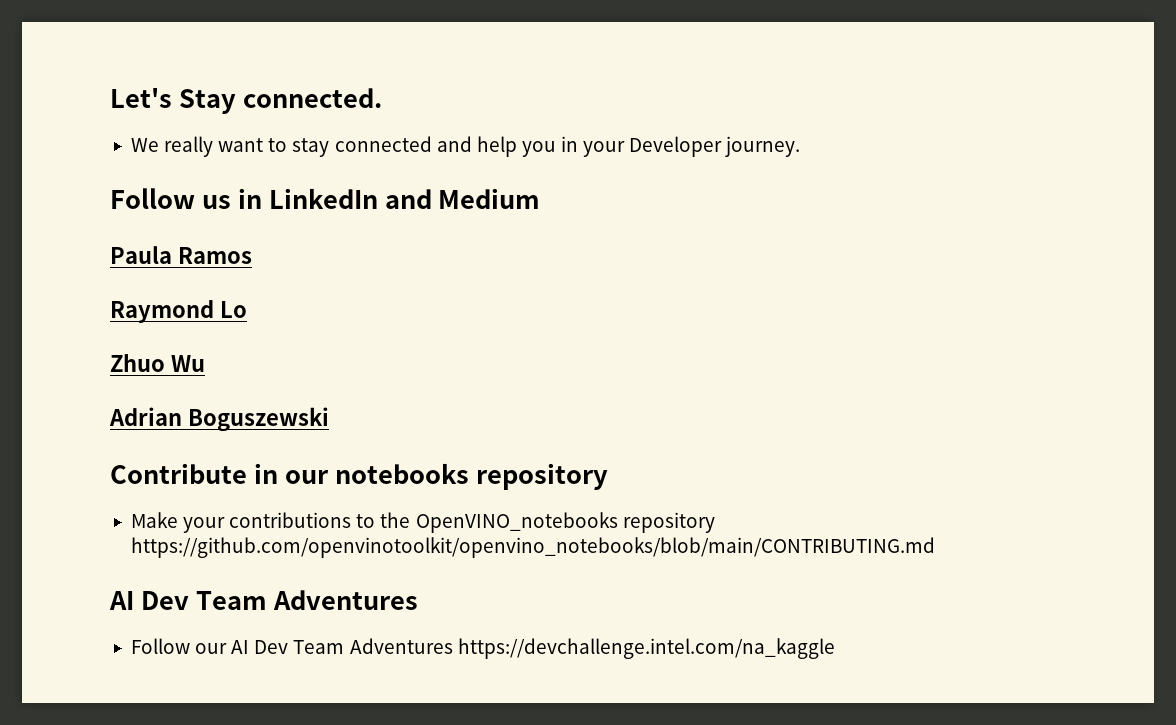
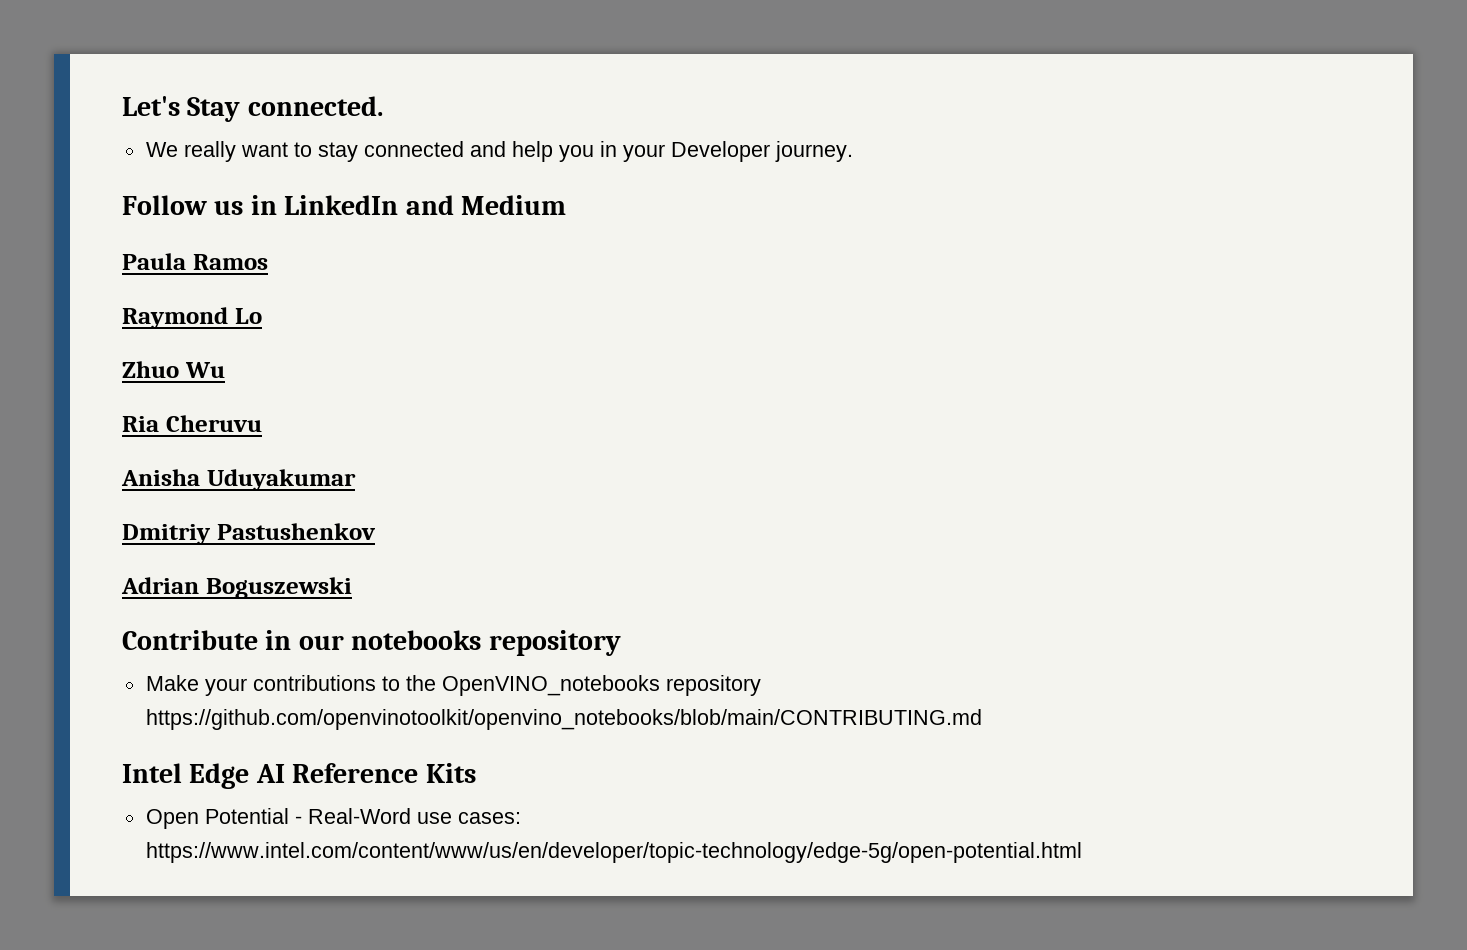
+ Ria Cheruvu
+ Anisha Uduyakumar
+ Dmitriy Pastushenkov
  Make your contributions to the OpenVINO_notebooks repository https://github.com/openvinotoolkit/openvino_notebooks/blob/main/CONTRIBUTING.md
- AI Dev Team Adventures
- Follow our AI Dev Team Adventures https://devchallenge.intel.com/na_kaggle
+ Intel Edge AI Reference Kits
+ Open Potential - Real-Word use cases: https://www.intel.com/content/www/us/en/developer/topic-technology/edge-5g/open-potential.html

